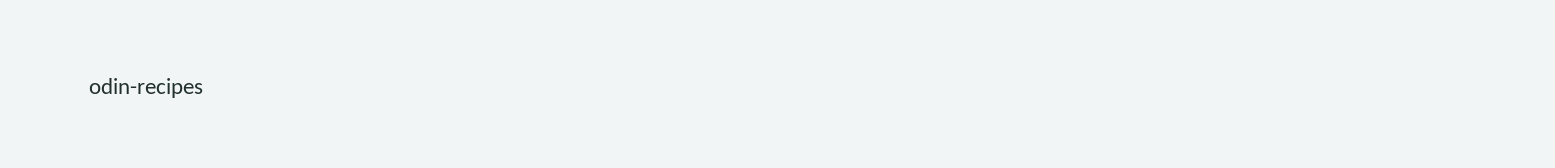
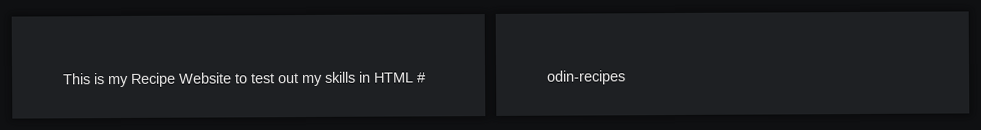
- odin-recipes
+ This is my Recipe Website to test out my skills in HTML # odin-recipes

